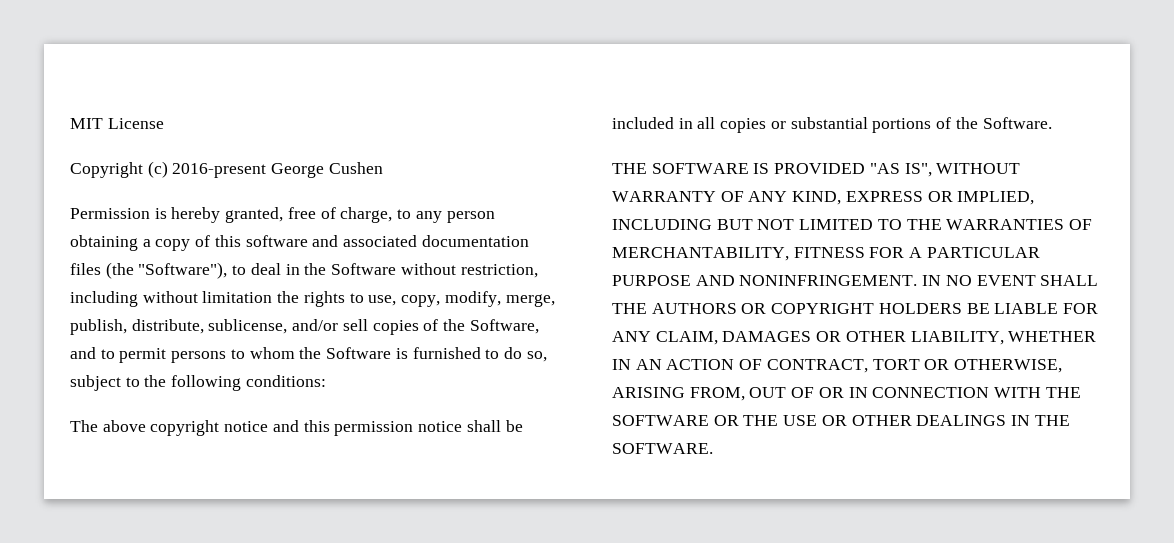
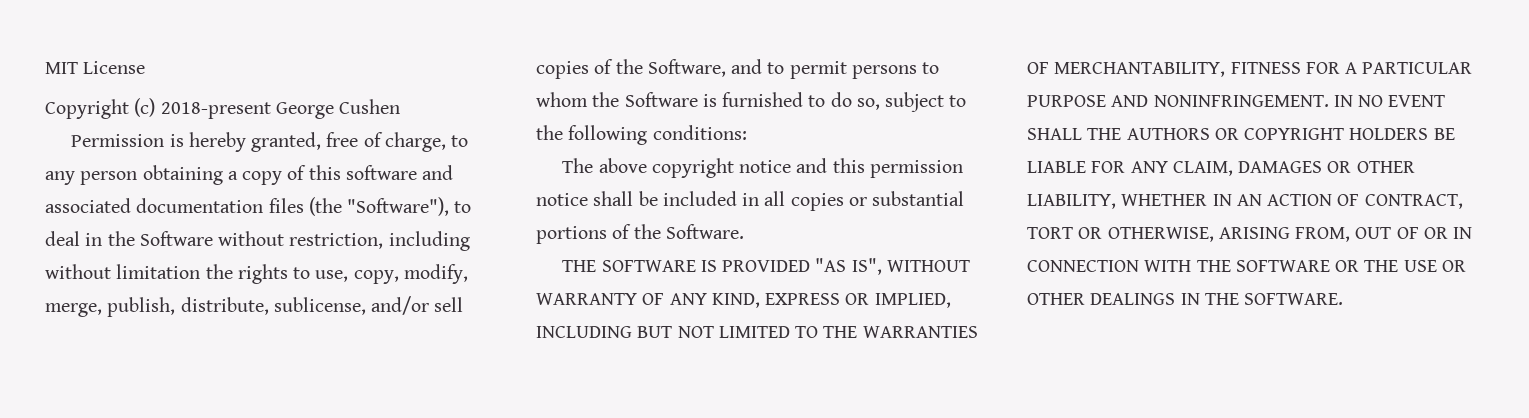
- Copyright (c) 2016-present George Cushen
+ Copyright (c) 2018-present George Cushen

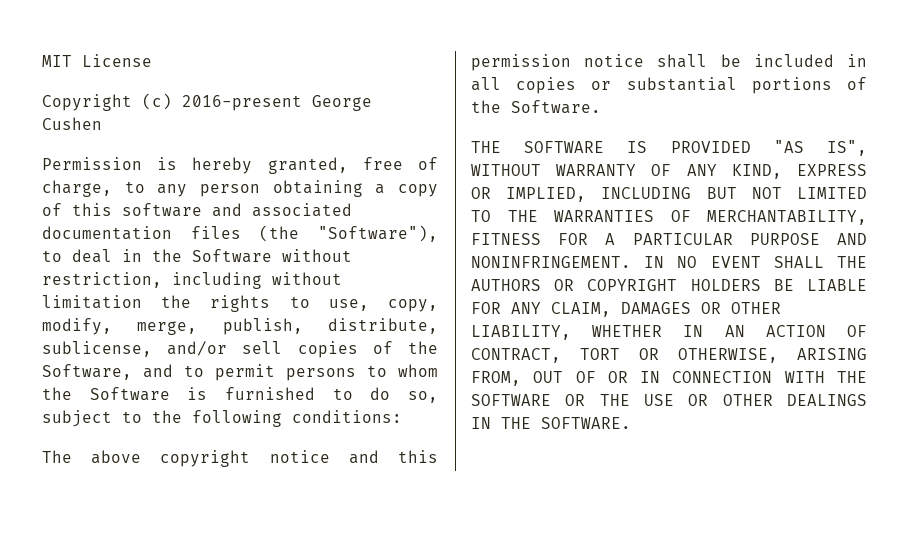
- Copyright (c) 2018-present George Cushen
+ Copyright (c) 2016-present George Cushen

